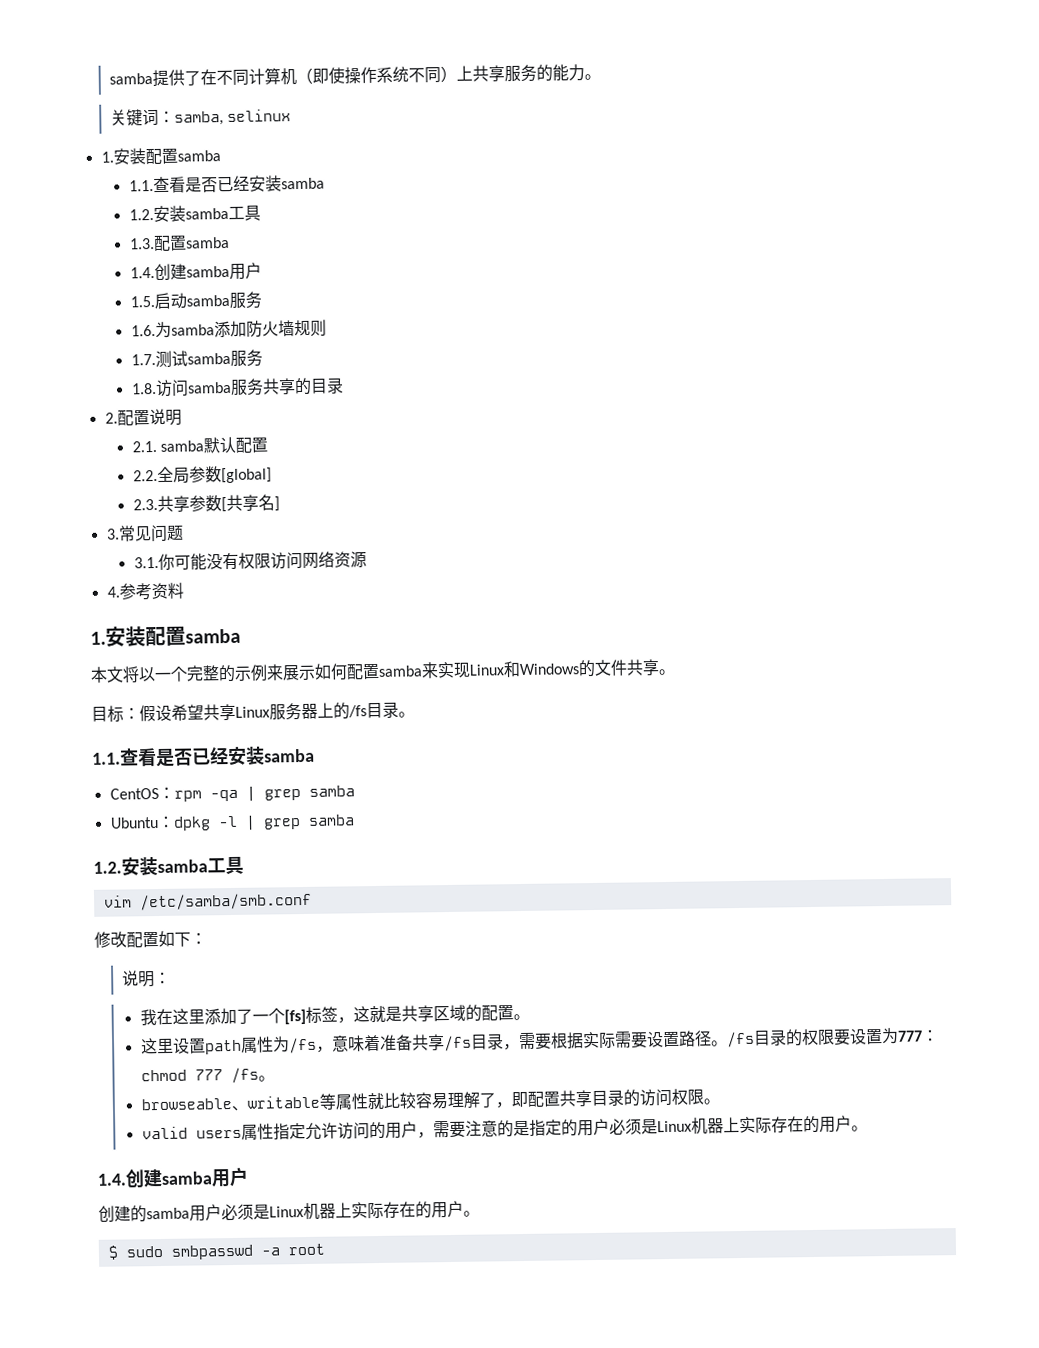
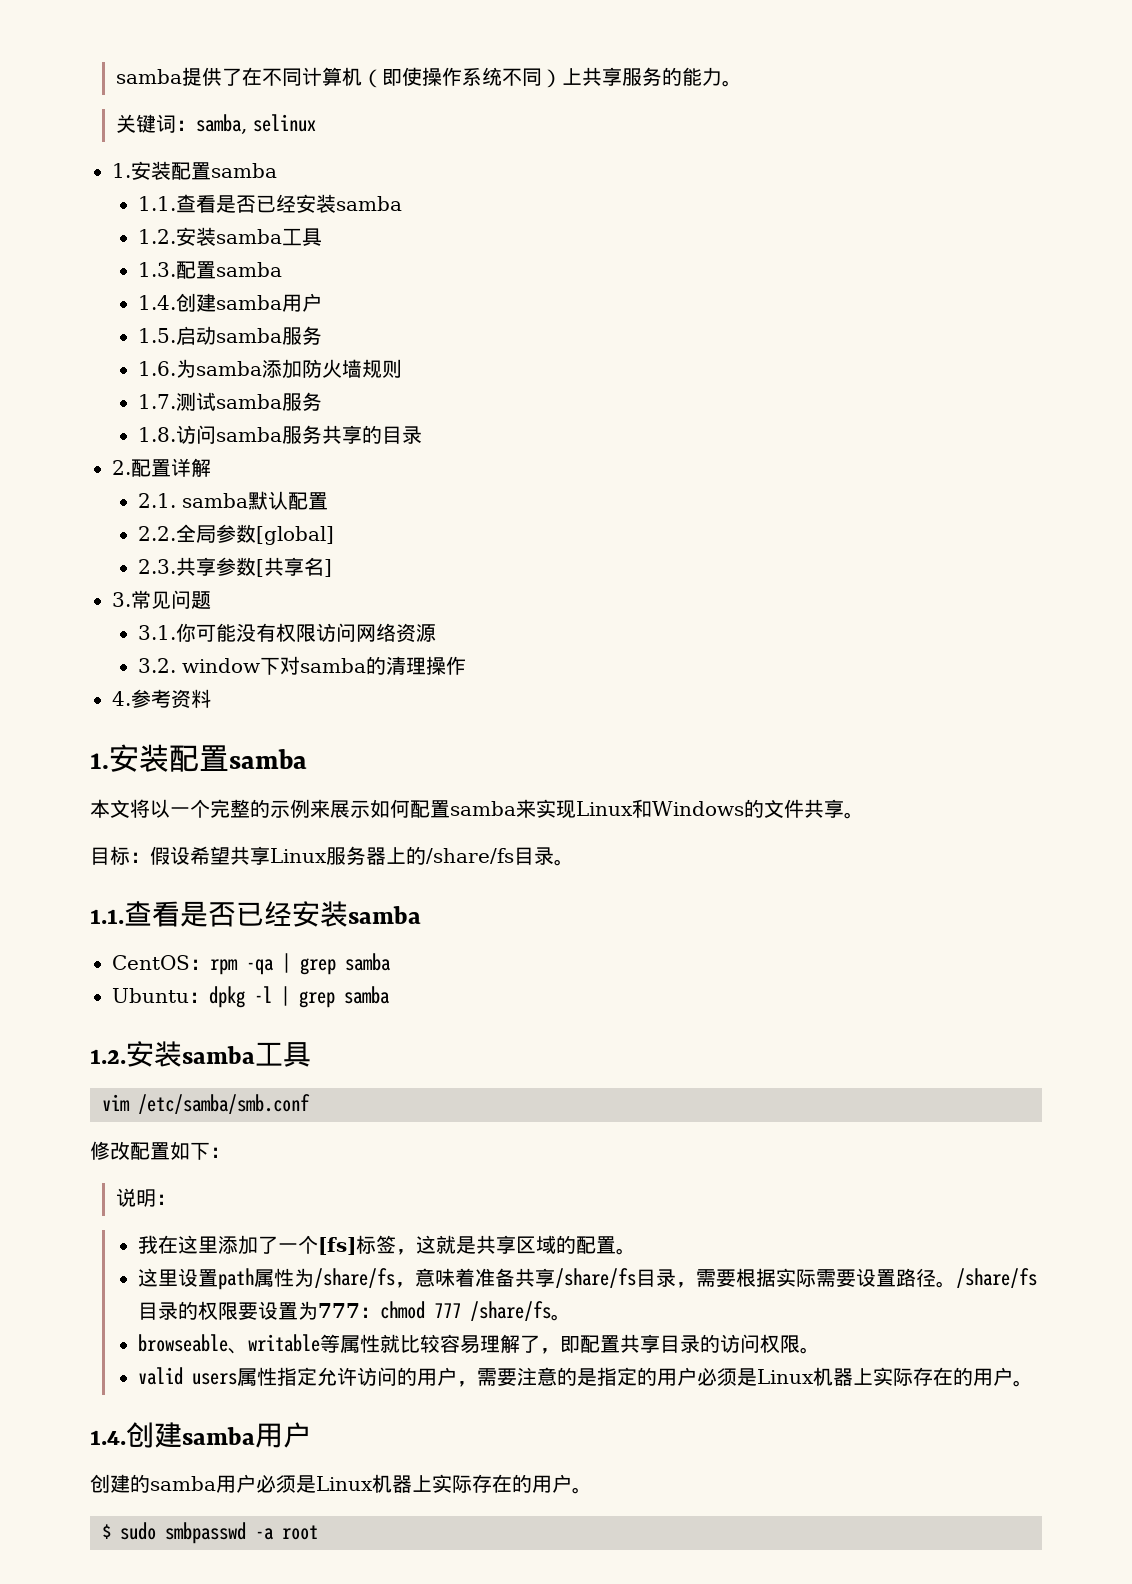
- 2.配置说明
+ 2.配置详解
+ 3.2. window下对samba的清理操作
- 目标：假设希望共享Linux服务器上的/fs目录。
+ 目标：假设希望共享Linux服务器上的/share/fs目录。
- 这里设置path属性为/fs，意味着准备共享/fs目录，需要根据实际需要设置路径。
+ 这里设置path属性为/share/fs，意味着准备共享/share/fs目录，需要根据实际需要设置路径。
- /fs目录的权限要设置为777：chmod 777 /fs。
+ /share/fs目录的权限要设置为777：chmod 777 /share/fs。

